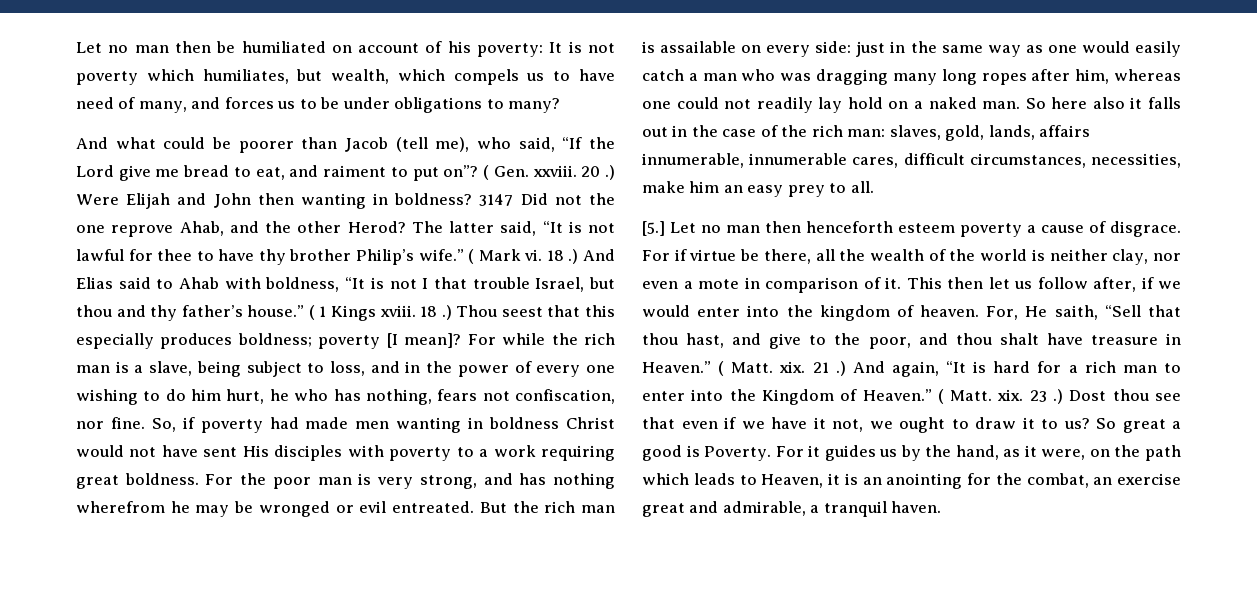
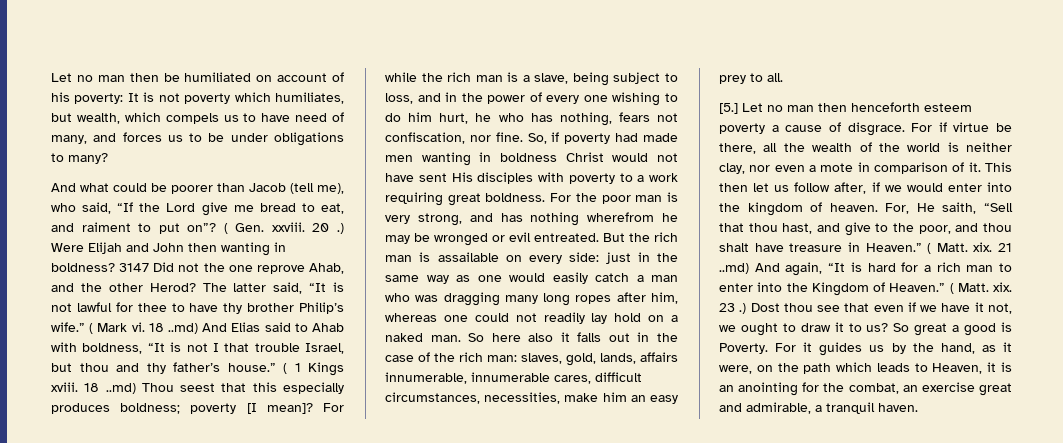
- 18 .) And Elias said to Ahab with boldness, “It is not I that trouble Israel, but thou and thy father’s house.”
+ 18 ..md) And Elias said to Ahab with boldness, “It is not I that trouble Israel, but thou and thy father’s house.”
- 18 .) Thou seest that this especially produces boldness; poverty [I mean]?
+ 18 ..md) Thou seest that this especially produces boldness; poverty [I mean]?
- 21 .) And again, “It is hard for a rich man to enter into the Kingdom of Heaven.”
+ 21 ..md) And again, “It is hard for a rich man to enter into the Kingdom of Heaven.”

